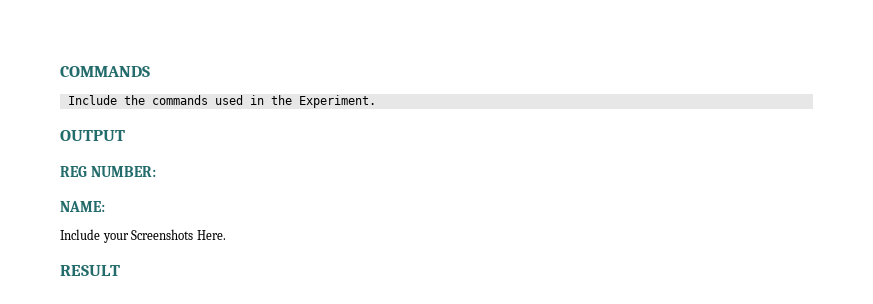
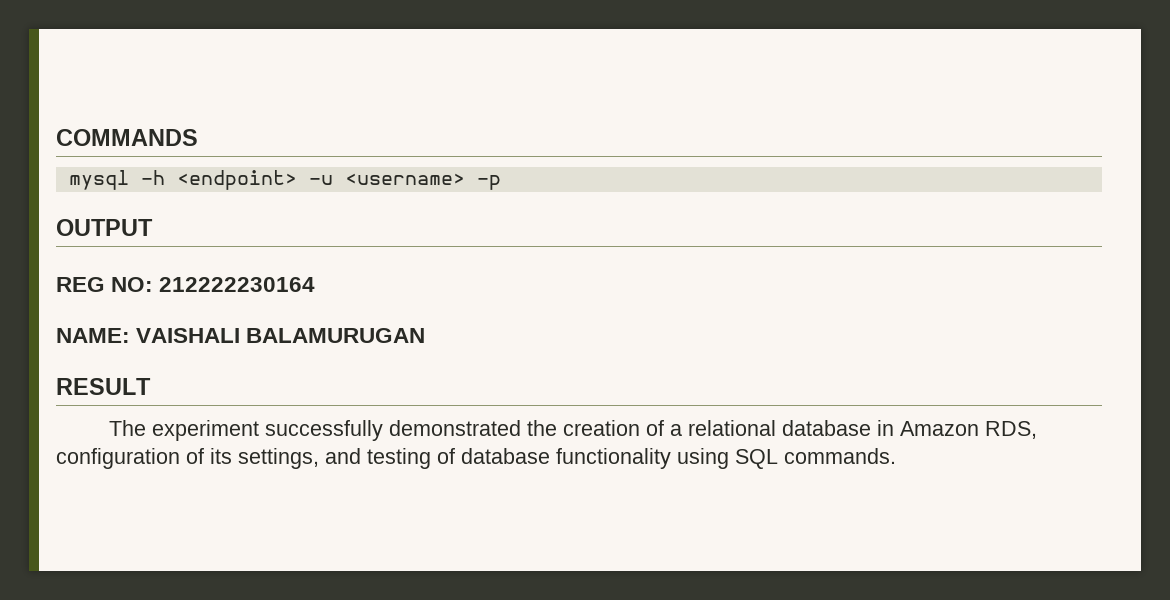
- Include the commands used in the Experiment.
+ mysql -h <endpoint> -u <username> -p
- REG NUMBER:
+ REG NO: 212222230164
- NAME:
- Include your Screenshots Here.
+ NAME: VAISHALI BALAMURUGAN
  RESULT
+ The experiment successfully demonstrated the creation of a relational database in Amazon RDS, configuration of its settings, and testing of database functionality using SQL commands.

